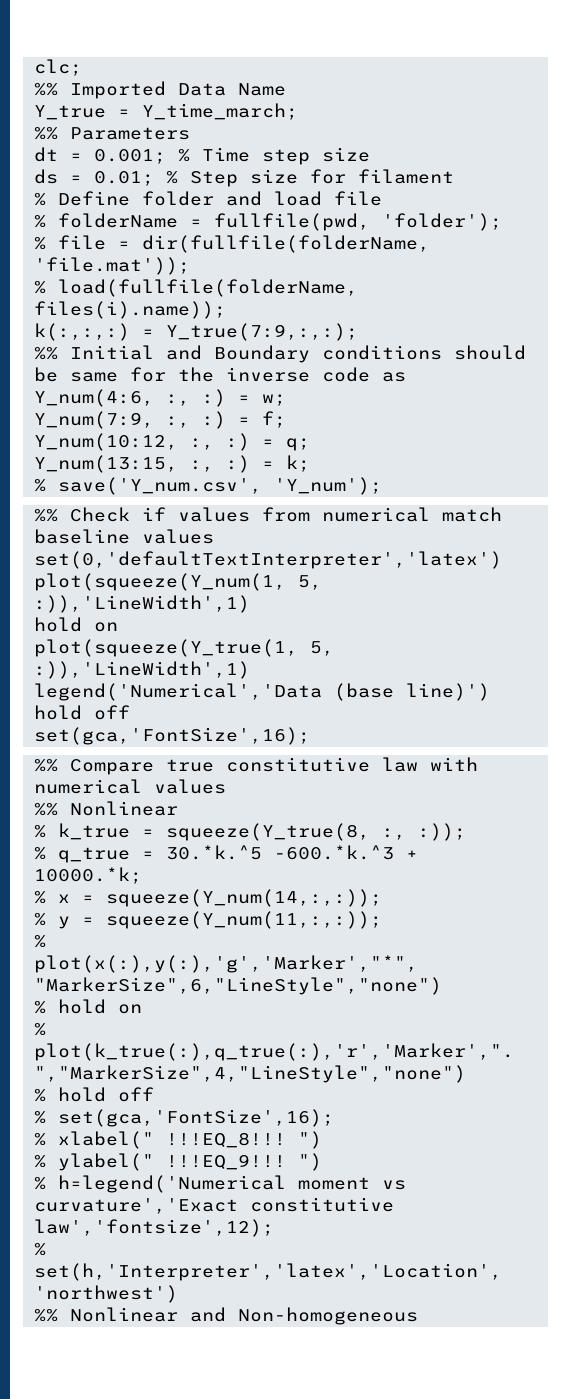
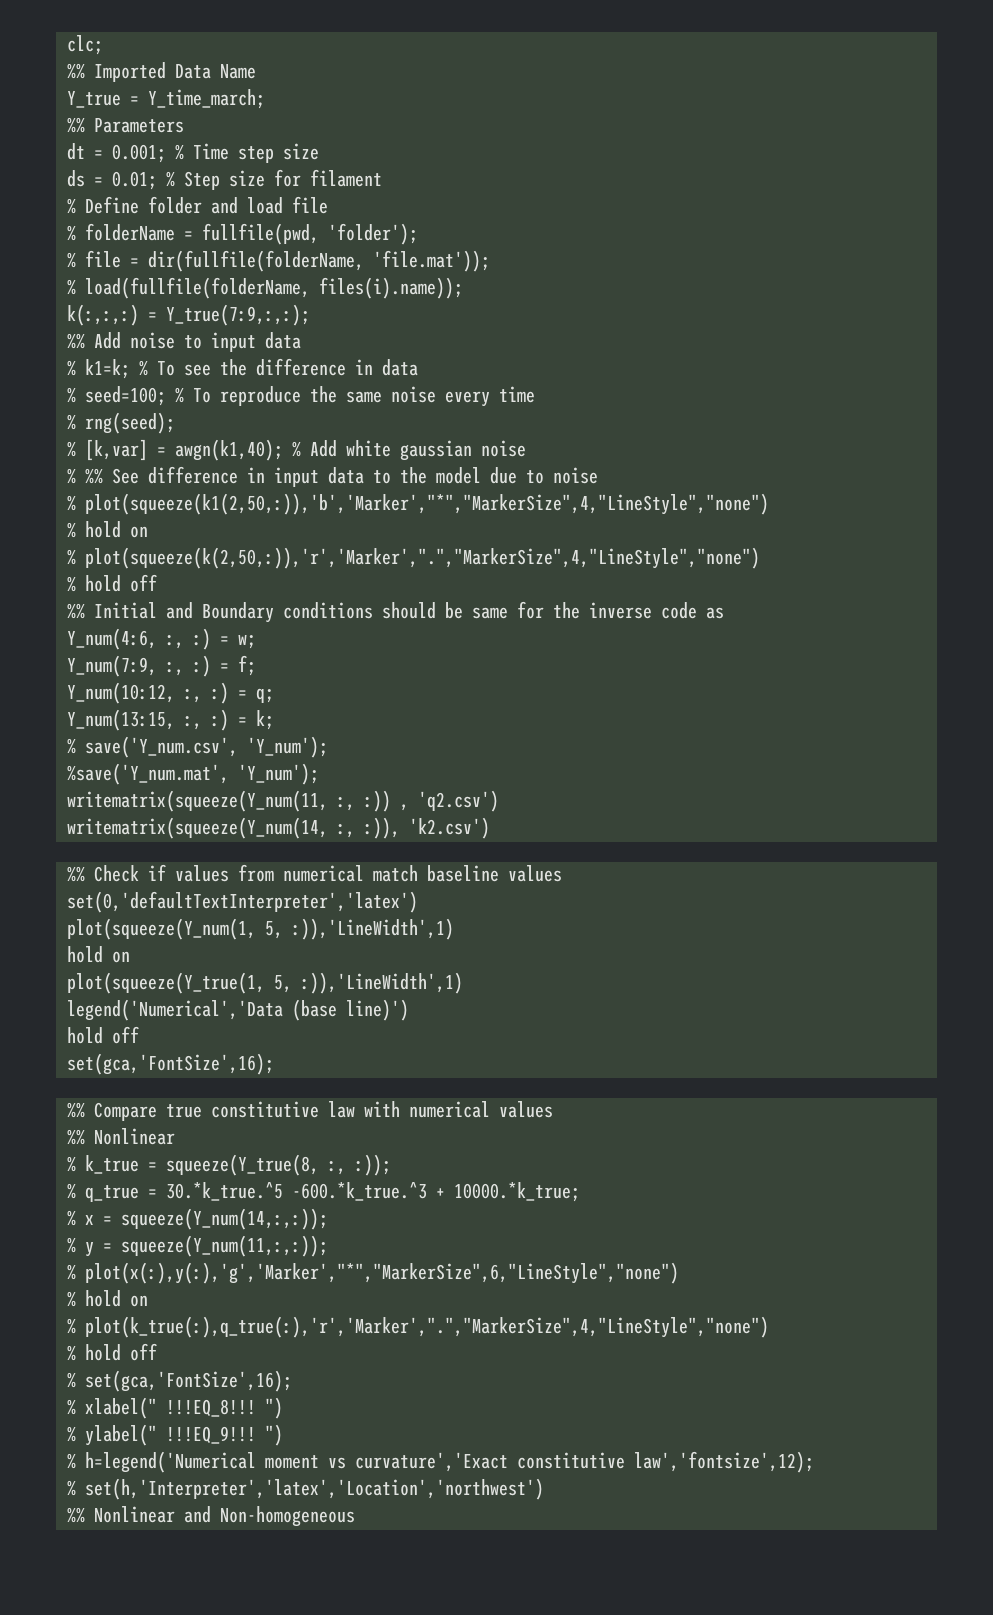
+ %% Add noise to input data
+ % k1=k; % To see the difference in data
+ % seed=100; % To reproduce the same noise every time
+ % rng(seed);
+ % [k,var] = awgn(k1,40); % Add white gaussian noise
+ % %% See difference in input data to the model due to noise
+ % plot(squeeze(k1(2,50,:)),'b','Marker',"*","MarkerSize",4,"LineStyle","none")
+ % hold on
+ % plot(squeeze(k(2,50,:)),'r','Marker',".","MarkerSize",4,"LineStyle","none")
+ % hold off
+ %save('Y_num.mat', 'Y_num');
+ writematrix(squeeze(Y_num(11, :, :)) , 'q2.csv')
+ writematrix(squeeze(Y_num(14, :, :)), 'k2.csv')
- % q_true = 30.*k.^5 -600.*k.^3 + 10000.*k;
+ % q_true = 30.*k_true.^5 -600.*k_true.^3 + 10000.*k_true;

